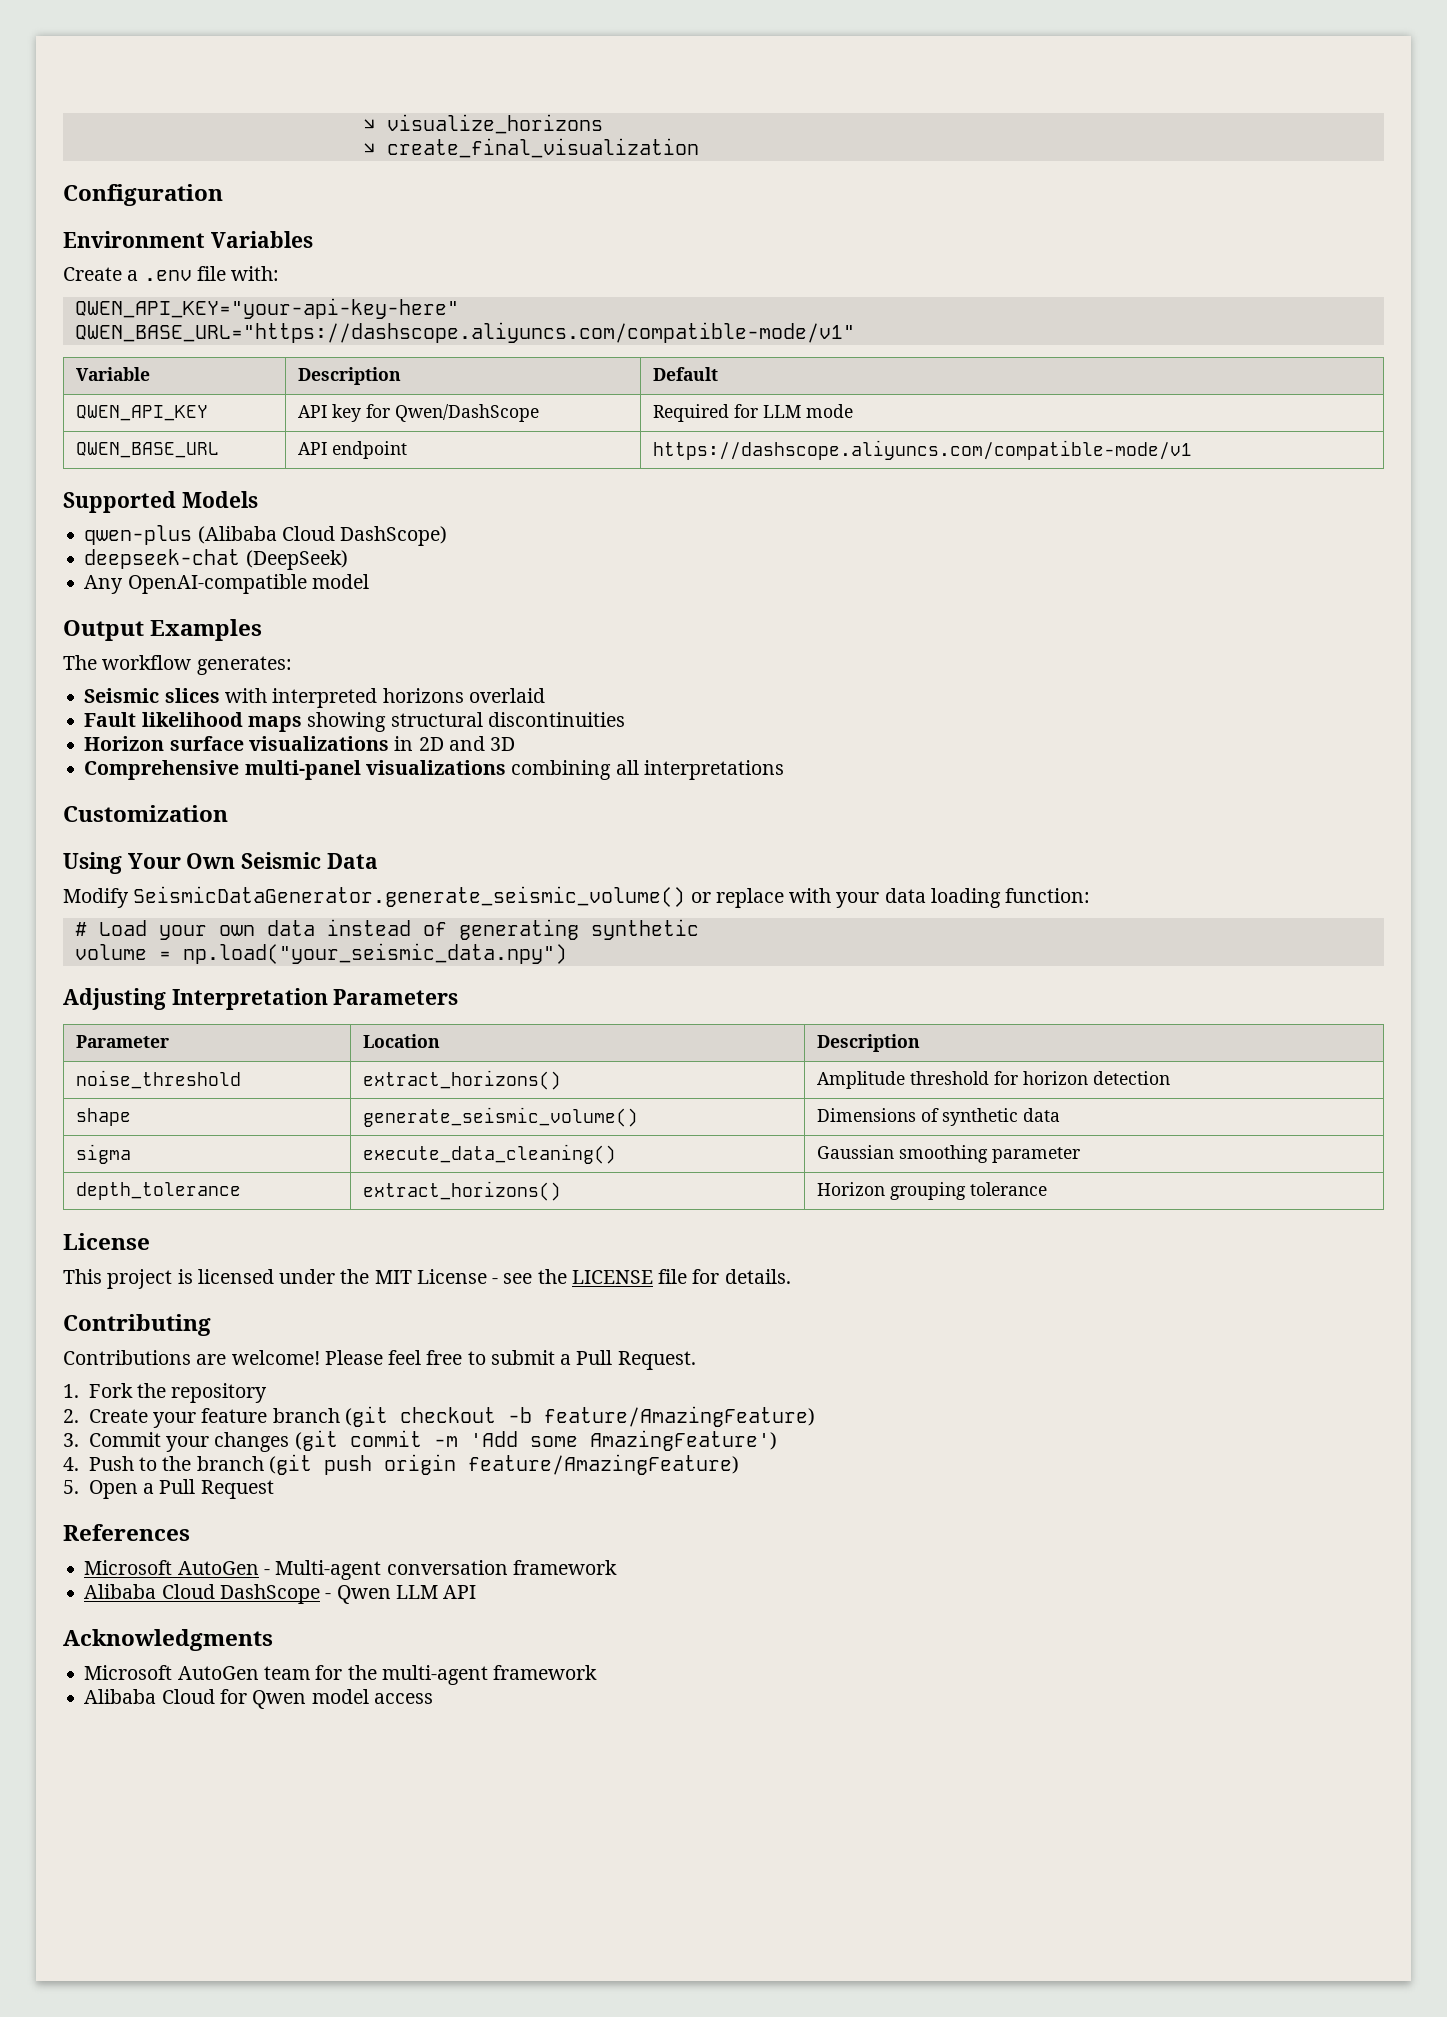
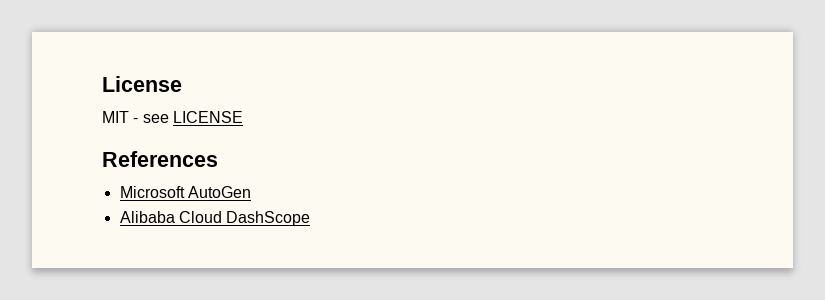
- ↘ visualize_horizons
- ↘ create_final_visualization
- Configuration
- Environment Variables
- Create a .env file with:
- QWEN_API_KEY="your-api-key-here"
- QWEN_BASE_URL="https://dashscope.aliyuncs.com/compatible-mode/v1"
- Variable | Description | Default
- QWEN_API_KEY | API key for Qwen/DashScope | Required for LLM mode
- QWEN_BASE_URL | API endpoint | https://dashscope.aliyuncs.com/compatible-mode/v1
- Supported Models
- qwen-plus (Alibaba Cloud DashScope)
- deepseek-chat (DeepSeek)
- Any OpenAI-compatible model
- Output Examples
- The workflow generates:
- Seismic slices with interpreted horizons overlaid
- Fault likelihood maps showing structural discontinuities
- Horizon surface visualizations in 2D and 3D
- Comprehensive multi-panel visualizations combining all interpretations
- Customization
- Using Your Own Seismic Data
- Modify SeismicDataGenerator.generate_seismic_volume() or replace with your data loading function:
- # Load your own data instead of generating synthetic
- volume = np.load("your_seismic_data.npy")
- Adjusting Interpretation Parameters
- Parameter | Location | Description
- noise_threshold | extract_horizons() | Amplitude threshold for horizon detection
- shape | generate_seismic_volume() | Dimensions of synthetic data
- sigma | execute_data_cleaning() | Gaussian smoothing parameter
- depth_tolerance | extract_horizons() | Horizon grouping tolerance
  License
- This project is licensed under the MIT License - see the LICENSE file for details.
- Contributing
- Contributions are welcome! Please feel free to submit a Pull Request.
- 1. Fork the repository
- 2. Create your feature branch (git checkout -b feature/AmazingFeature)
- 3. Commit your changes (git commit -m 'Add some AmazingFeature')
- 4. Push to the branch (git push origin feature/AmazingFeature)
- 5. Open a Pull Request
+ MIT - see LICENSE
- Microsoft AutoGen - Multi-agent conversation framework
+ Microsoft AutoGen
- Alibaba Cloud DashScope - Qwen LLM API
- Acknowledgments
- Microsoft AutoGen team for the multi-agent framework
- Alibaba Cloud for Qwen model access
+ Alibaba Cloud DashScope

